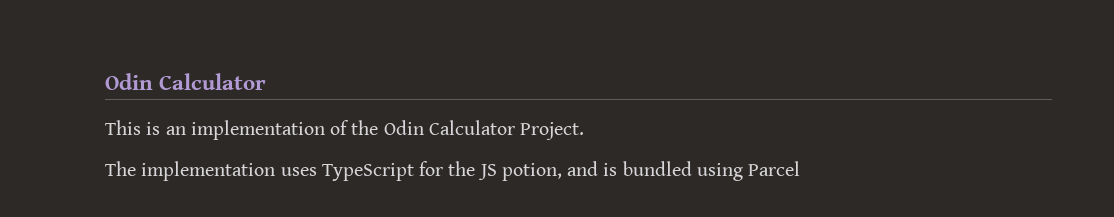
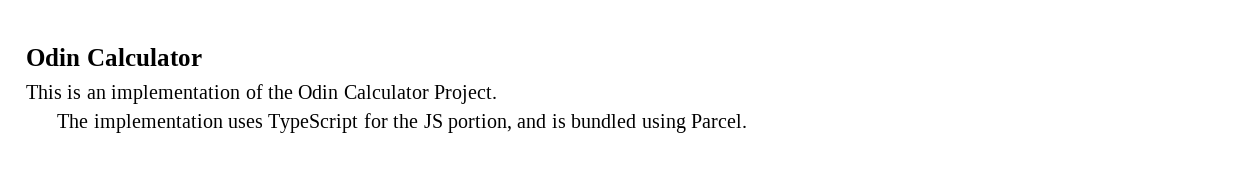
- The implementation uses TypeScript for the JS potion, and is bundled using Parcel
+ The implementation uses TypeScript for the JS portion, and is bundled using Parcel.

